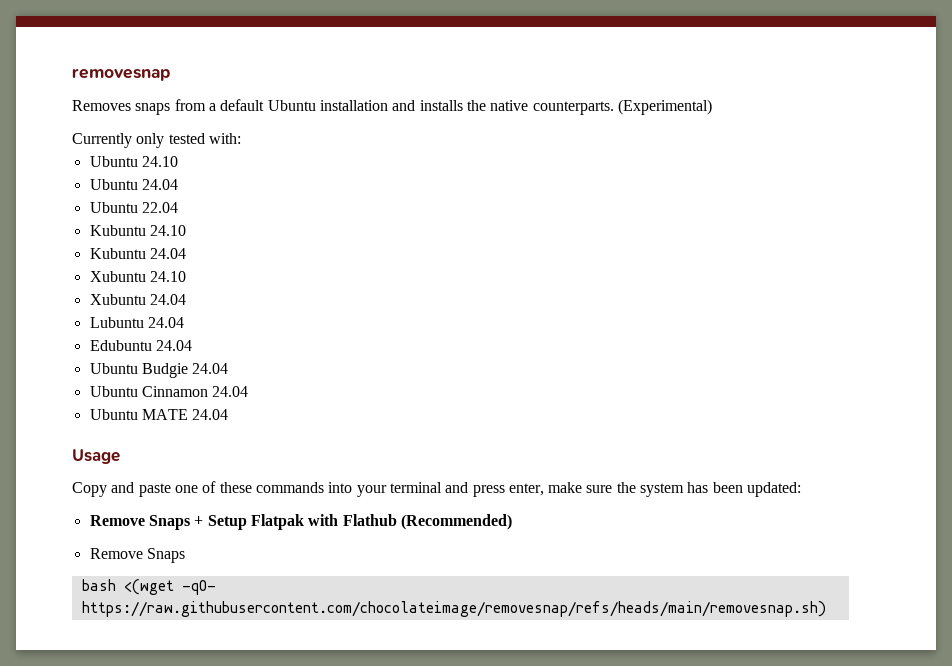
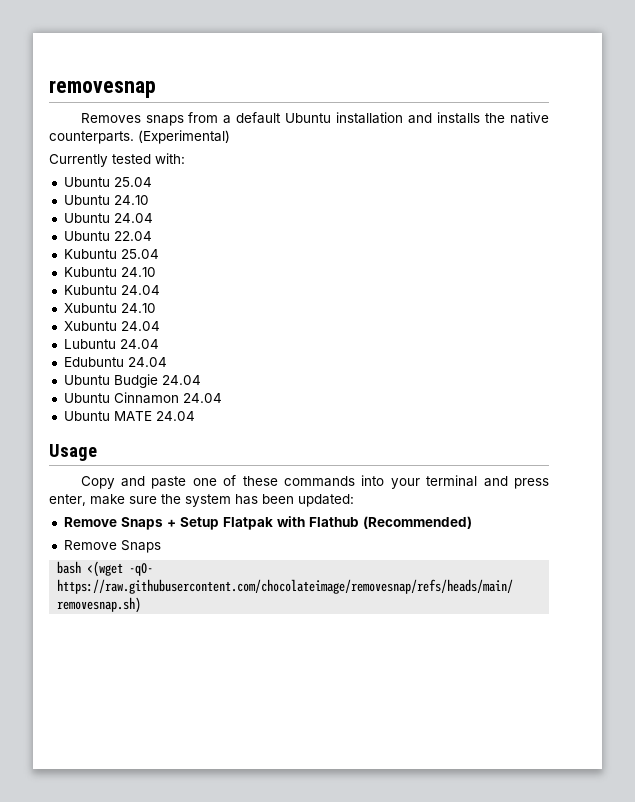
- Currently only tested with:
+ Currently tested with:
+ Ubuntu 25.04
+ Kubuntu 25.04

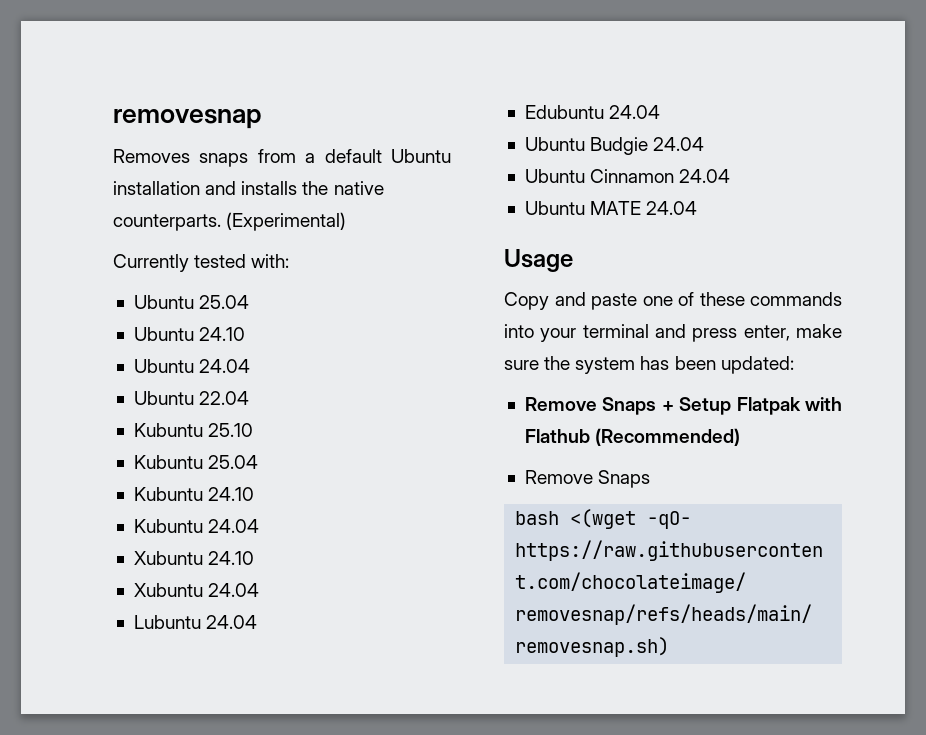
+ Kubuntu 25.10

